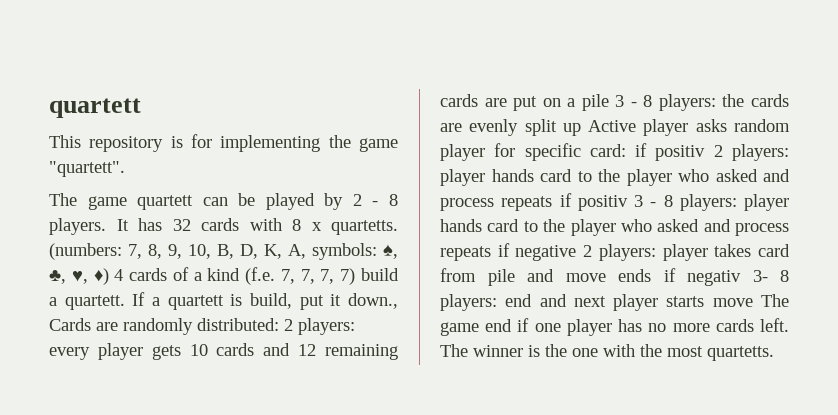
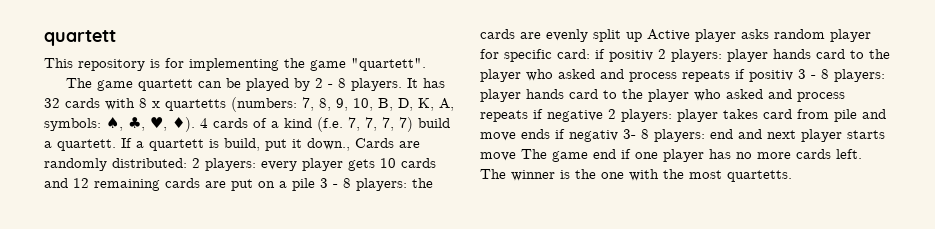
- It has 32 cards with 8 x quartetts. (numbers: 7, 8, 9, 10, B, D, K, A, symbols: ♠, ♣, ♥, ♦) 4 cards of a kind (f.e. 7, 7, 7, 7) build a quartett.
+ It has 32 cards with 8 x quartetts (numbers: 7, 8, 9, 10, B, D, K, A, symbols: ♠, ♣, ♥, ♦). 4 cards of a kind (f.e. 7, 7, 7, 7) build a quartett.

